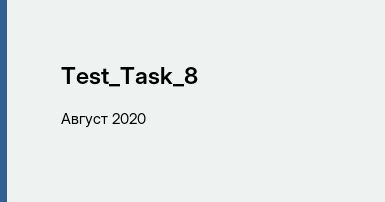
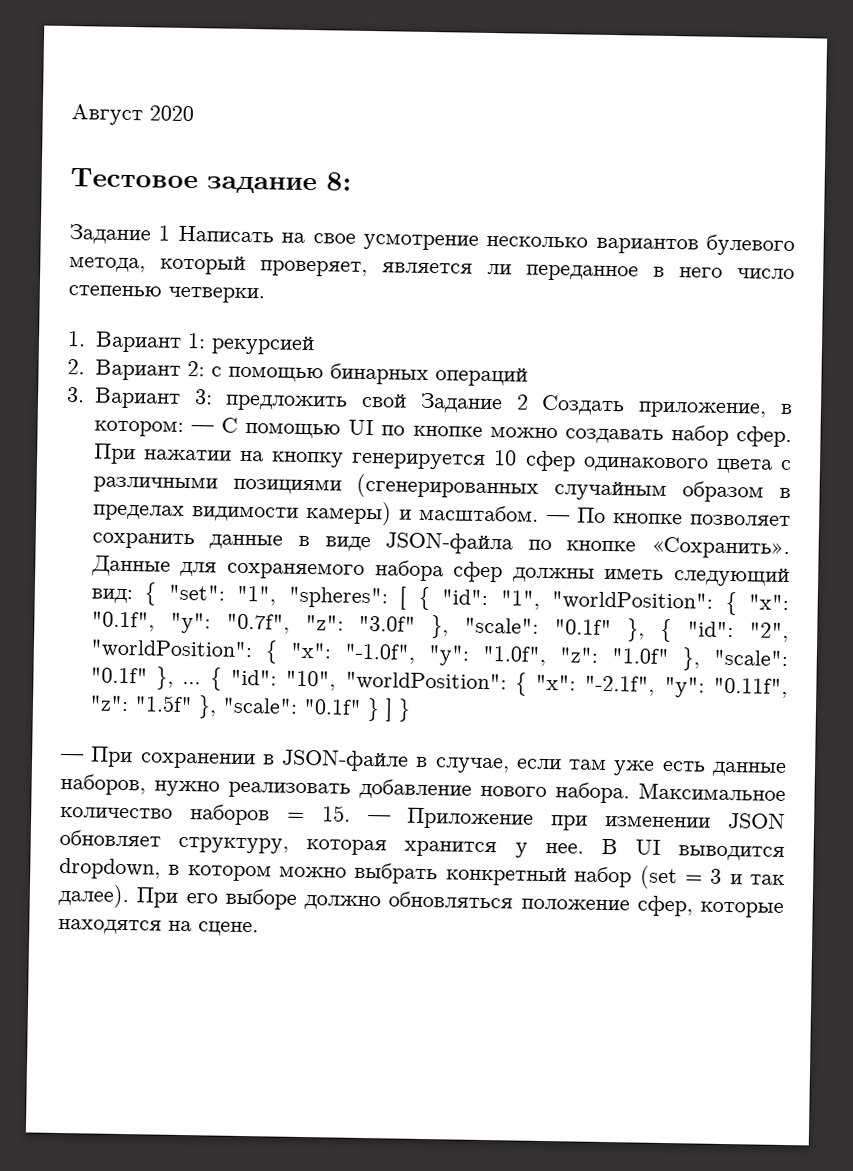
- Test_Task_8
+ Тестовое задание 8:
+ Задание 1 Написать на свое усмотрение несколько вариантов булевого метода, который проверяет, является ли переданное в него число степенью четверки.
+ 1. Вариант 1: рекурсией
+ 2. Вариант 2: с помощью бинарных операций
+ 3. Вариант 3: предложить свой Задание 2 Создать приложение, в котором: — С помощью UI по кнопке можно создавать набор сфер. При нажатии на кнопку генерируется 10 сфер одинакового цвета с различными позициями (сгенерированных случайным образом в пределах видимости камеры) и масштабом. — По кнопке позволяет сохранить данные в виде JSON-файла по кнопке «Сохранить». Данные для сохраняемого набора сфер должны иметь следующий вид: { "set": "1", "spheres": [ { "id": "1", "worldPosition": { "x": "0.1f", "y": "0.7f", "z": "3.0f" }, "scale": "0.1f" }, { "id": "2", "worldPosition": { "x": "-1.0f", "y": "1.0f", "z": "1.0f" }, "scale": "0.1f" }, ... { "id": "10", "worldPosition": { "x": "-2.1f", "y": "0.11f", "z": "1.5f" }, "scale": "0.1f" } ] }
+ — При сохранении в JSON-файле в случае, если там уже есть данные наборов, нужно реализовать добавление нового набора. Максимальное количество наборов = 15. — Приложение при изменении JSON обновляет структуру, которая хранится у нее. В UI выводится dropdown, в котором можно выбрать конкретный набор (set = 3 и так далее). При его выборе должно обновляться положение сфер, которые находятся на сцене.

